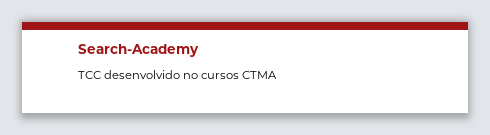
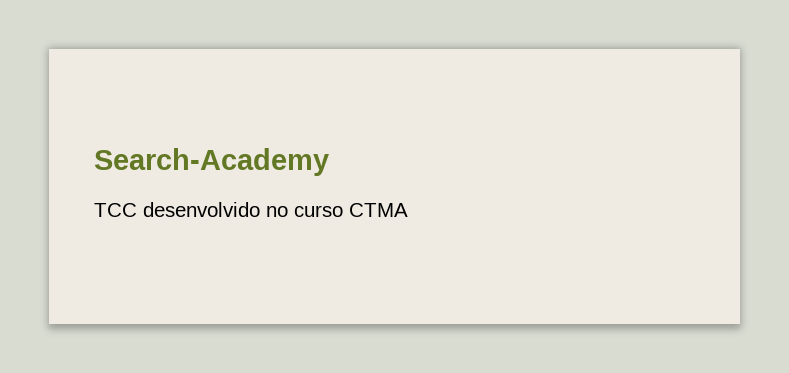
- TCC desenvolvido no cursos CTMA
+ TCC desenvolvido no curso CTMA

